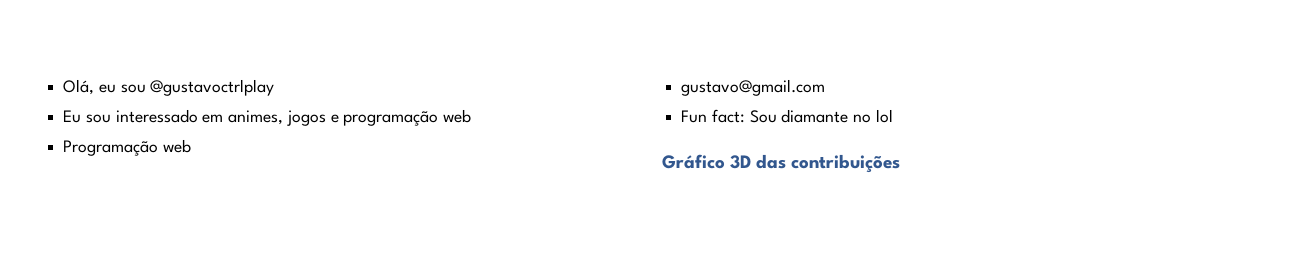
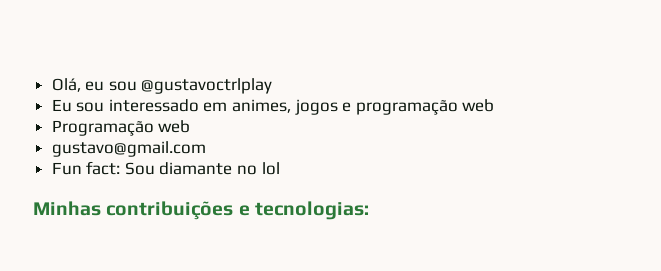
- Gráfico 3D das contribuições
+ Minhas contribuições e tecnologias:

